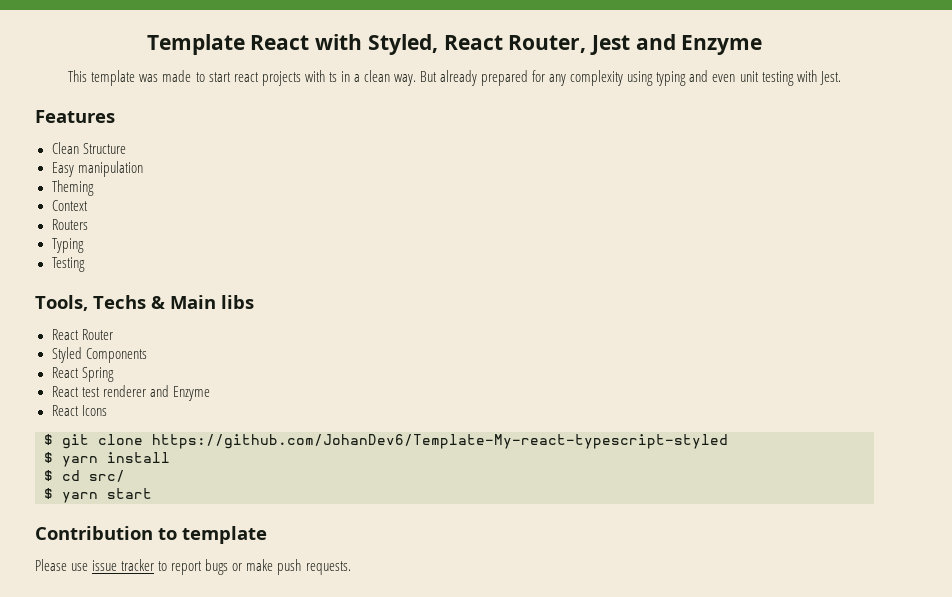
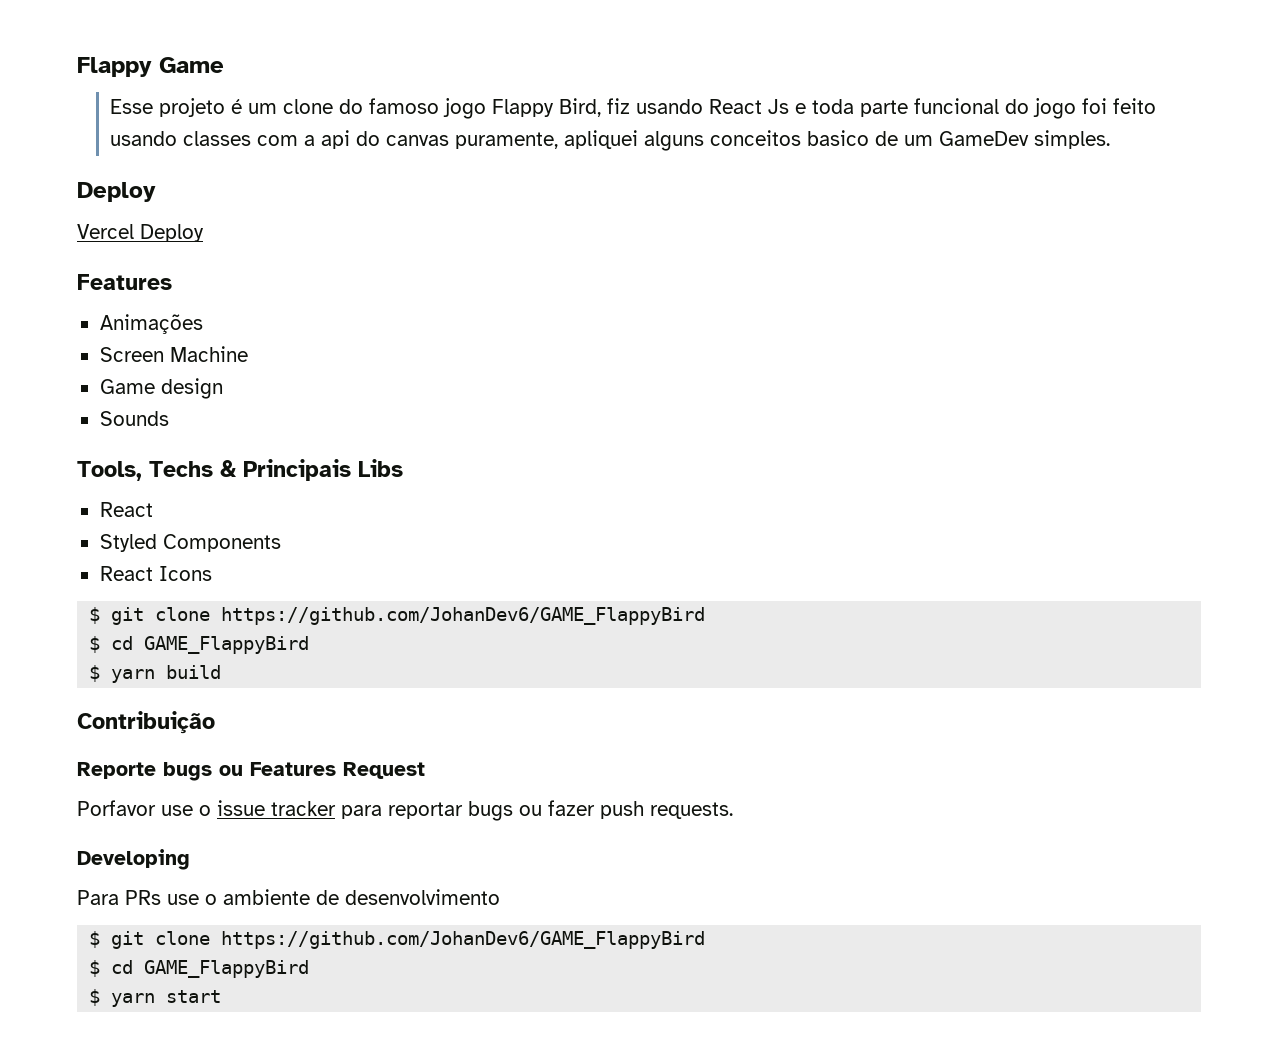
- Template React with Styled, React Router, Jest and Enzyme
- This template was made to start react projects with ts in a clean way. But already prepared for any complexity using typing and even unit testing with Jest.
+ Flappy Game
+ Esse projeto é um clone do famoso jogo Flappy Bird, fiz usando React Js e toda parte funcional do jogo foi feito usando classes com a api do canvas puramente, apliquei alguns conceitos basico de um GameDev simples.
+ Deploy
+ Vercel Deploy
  Features
- Clean Structure
- Easy manipulation
- Theming
- Context
- Routers
- Typing
- Testing
+ Animações
+ Screen Machine
+ Game design
+ Sounds
- Tools, Techs & Main libs
- React Router
+ Tools, Techs & Principais Libs
+ React
- React Spring
- React test renderer and Enzyme
  React Icons
- $ git clone https://github.com/JohanDev6/Template-My-react-typescript-styled
- $ yarn install
- $ cd src/
+ $ git clone https://github.com/JohanDev6/GAME_FlappyBird
+ $ cd GAME_FlappyBird
+ $ yarn build
+ Contribuição
+ Reporte bugs ou Features Request
+ Porfavor use o issue tracker para reportar bugs ou fazer push requests.
+ Developing
+ Para PRs use o ambiente de desenvolvimento
+ $ git clone https://github.com/JohanDev6/GAME_FlappyBird
+ $ cd GAME_FlappyBird
- Contribution to template
- Please use issue tracker to report bugs or make push requests.

